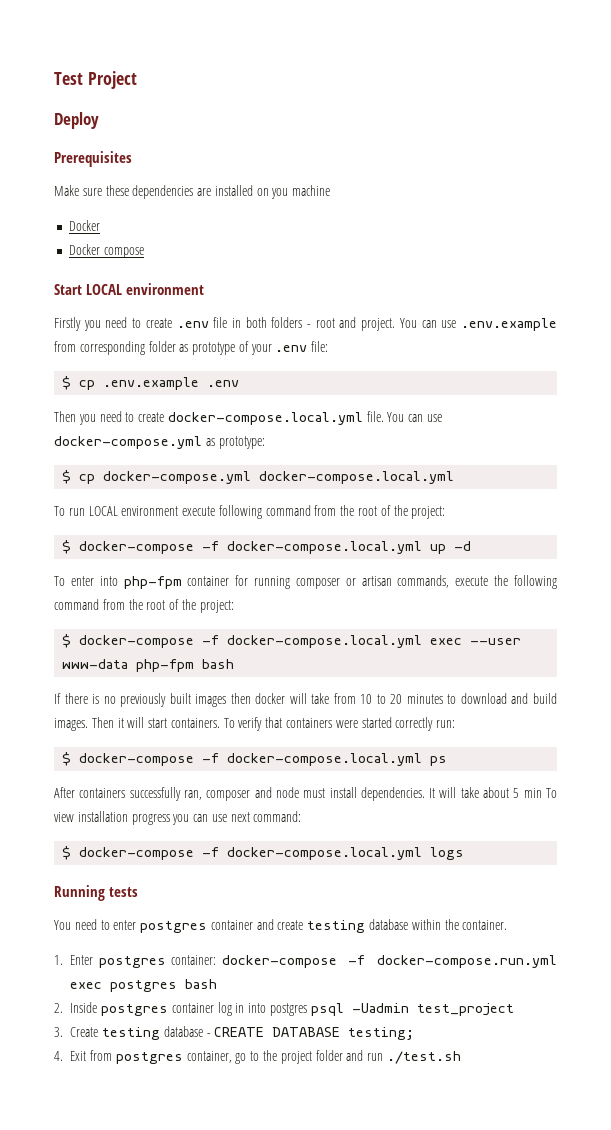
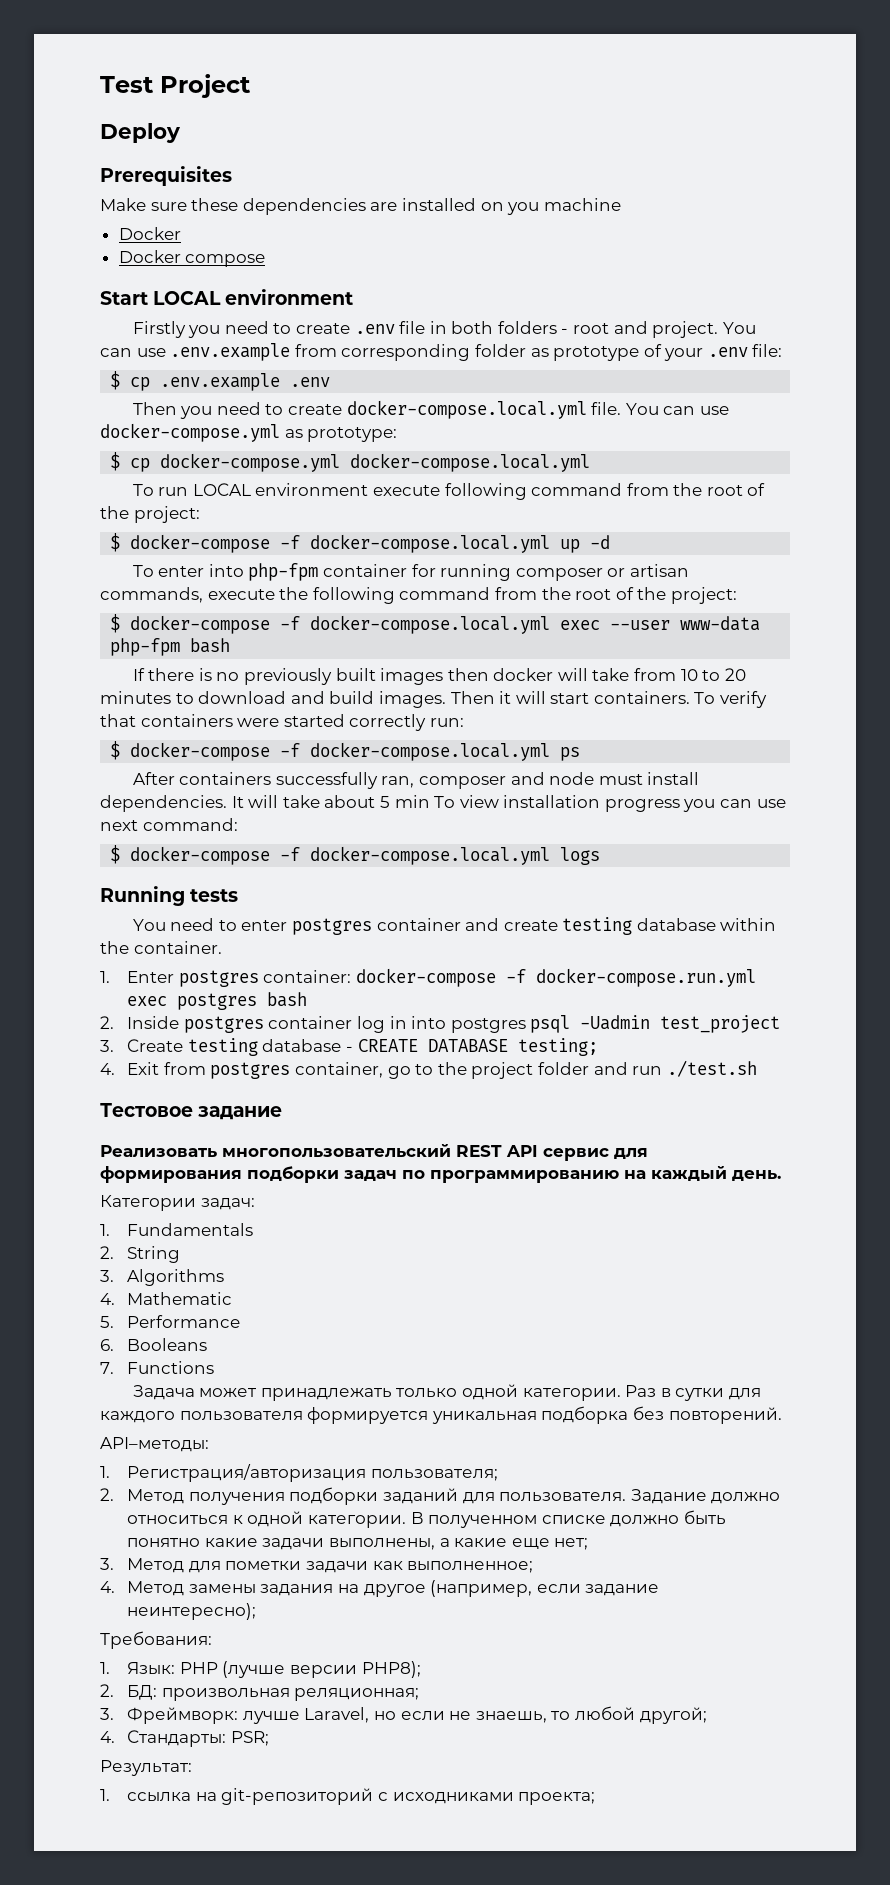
+ Тестовое задание
+ Реализовать многопользовательский REST API сервис для формирования подборки задач по программированию на каждый день.
+ Категории задач:
+ 1. Fundamentals
+ 2. String
+ 3. Algorithms
+ 4. Mathematic
+ 5. Performance
+ 6. Booleans
+ 7. Functions
+ Задача может принадлежать только одной категории. Раз в сутки для каждого пользователя формируется уникальная подборка без повторений.
+ API–методы:
+ 1. Регистрация/авторизация пользователя;
+ 2. Метод получения подборки заданий для пользователя. Задание должно относиться к одной категории. В полученном списке должно быть понятно какие задачи выполнены, а какие еще нет;
+ 3. Метод для пометки задачи как выполненное;
+ 4. Метод замены задания на другое (например, если задание неинтересно);
+ Требования:
+ 1. Язык: PHP (лучше версии PHP8);
+ 2. БД: произвольная реляционная;
+ 3. Фреймворк: лучше Laravel, но если не знаешь, то любой другой;
+ 4. Стандарты: PSR;
+ Результат:
+ 1. ссылка на git-репозиторий с исходниками проекта;

